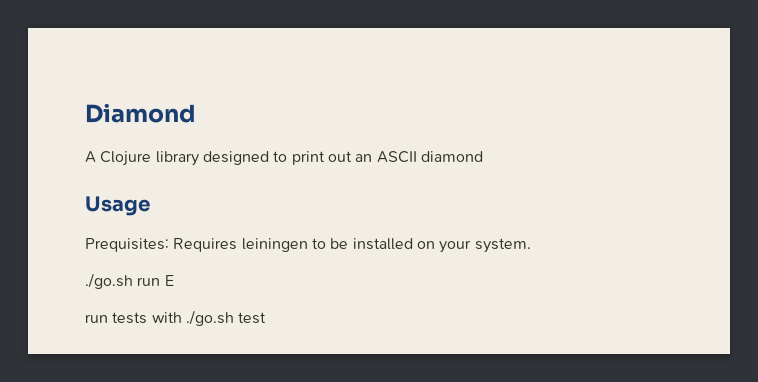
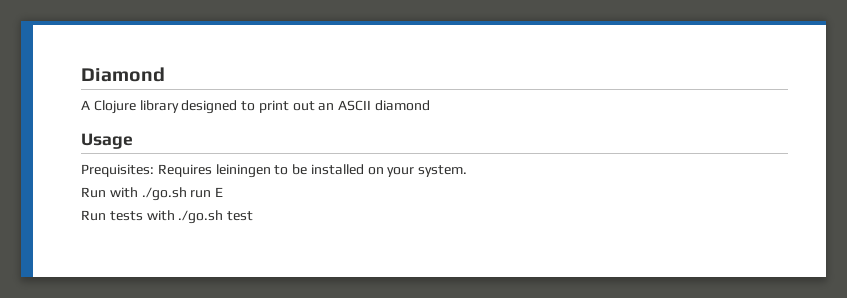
- ./go.sh run E
+ Run with ./go.sh run E
- run tests with ./go.sh test
+ Run tests with ./go.sh test

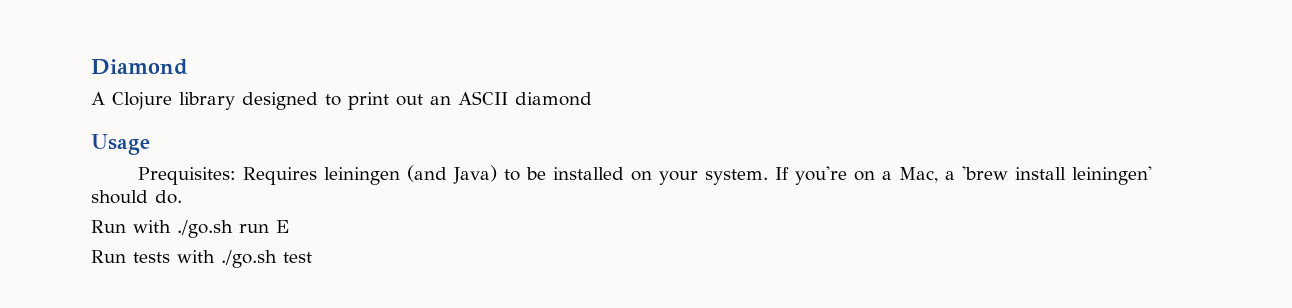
- Prequisites: Requires leiningen to be installed on your system.
+ Prequisites: Requires leiningen (and Java) to be installed on your system. If you're on a Mac, a 'brew install leiningen' should do.

